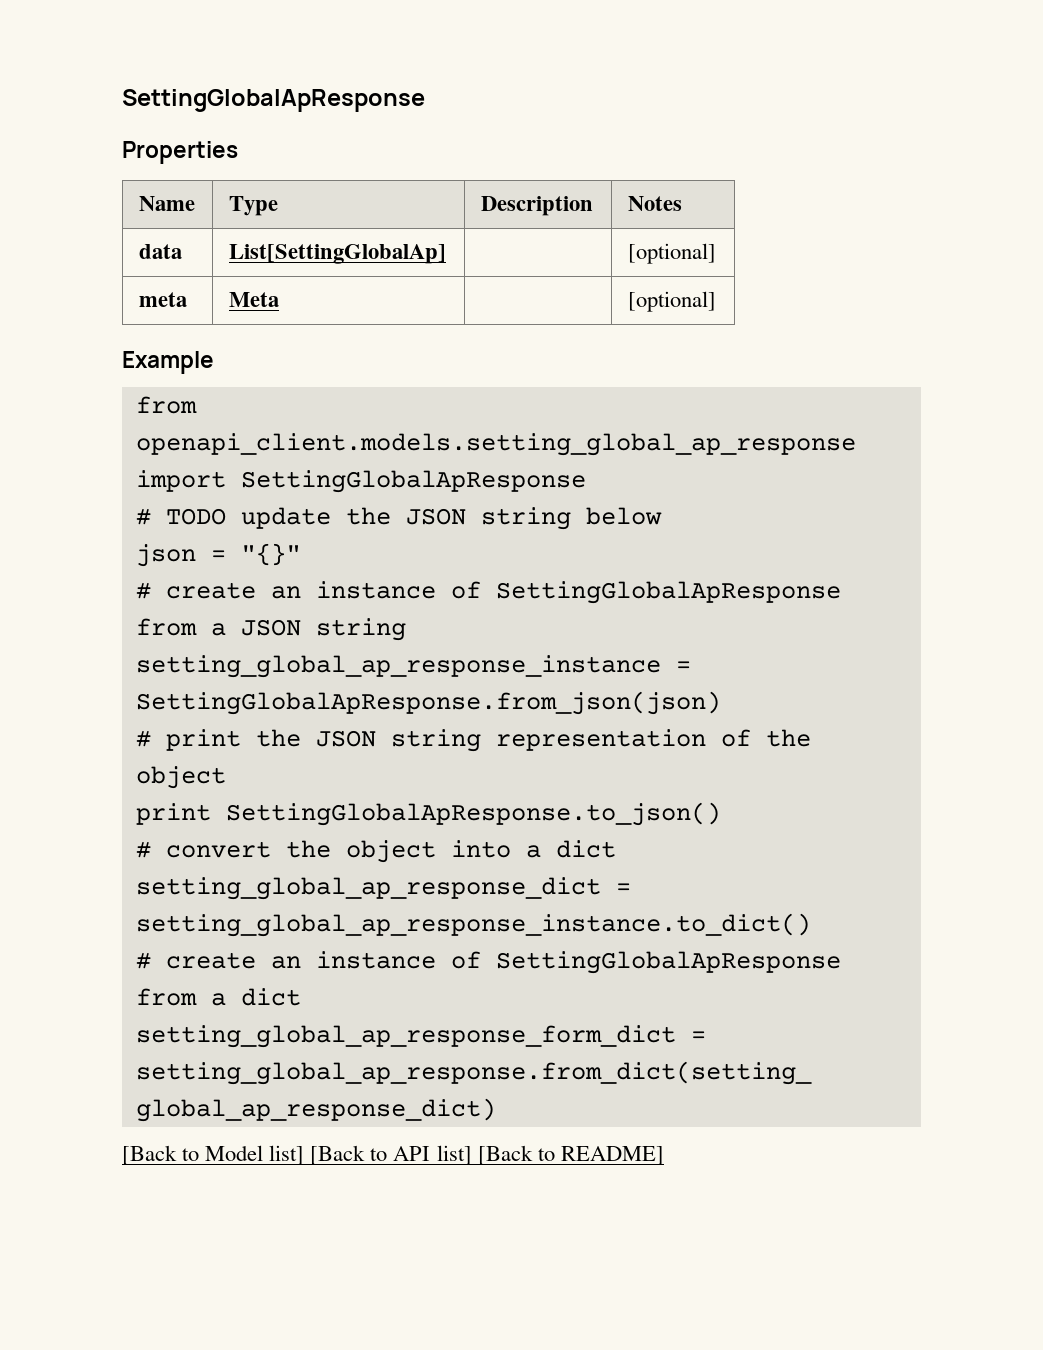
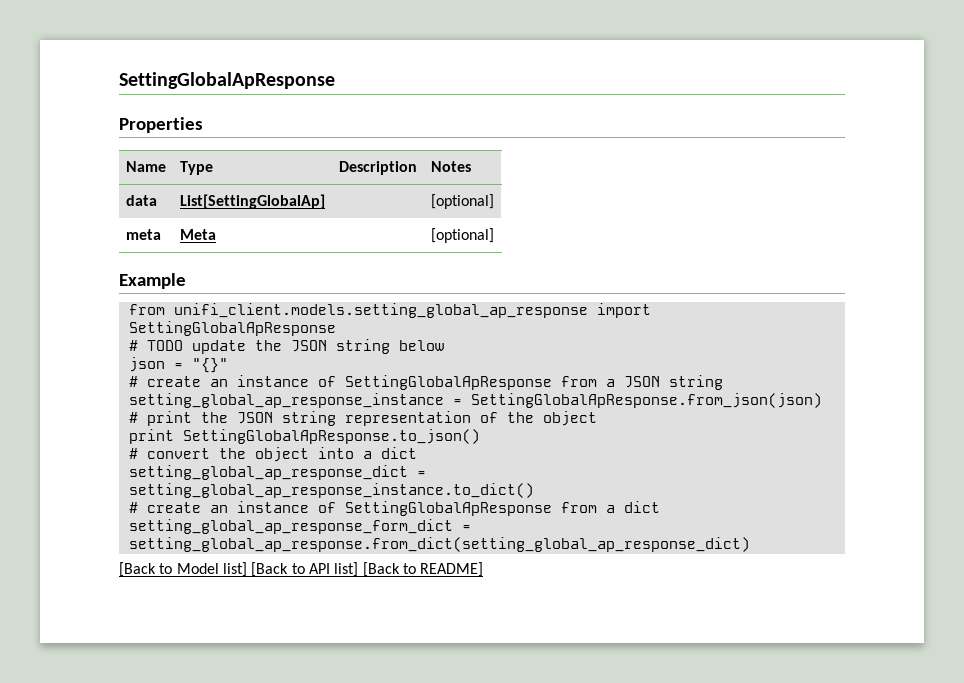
- from openapi_client.models.setting_global_ap_response import SettingGlobalApResponse
+ from unifi_client.models.setting_global_ap_response import SettingGlobalApResponse

